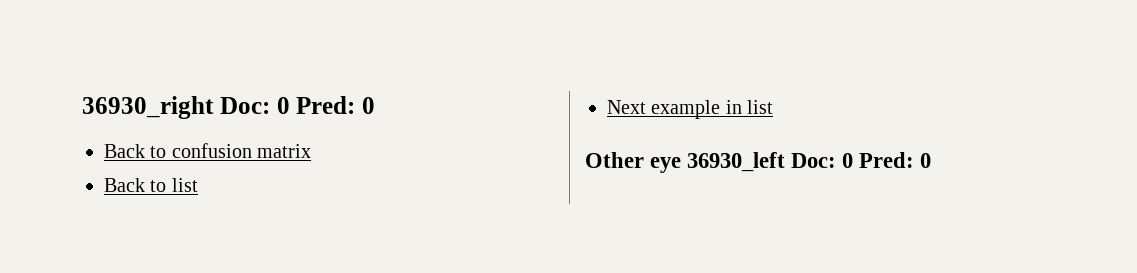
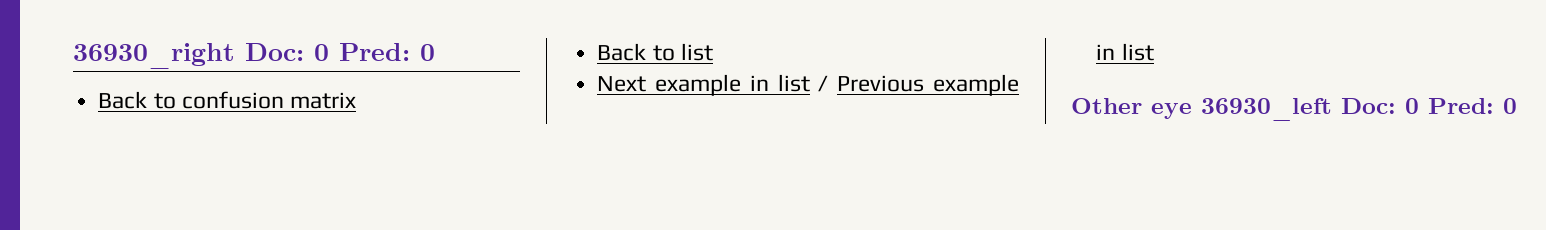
- Next example in list
+ Next example in list / Previous example in list

